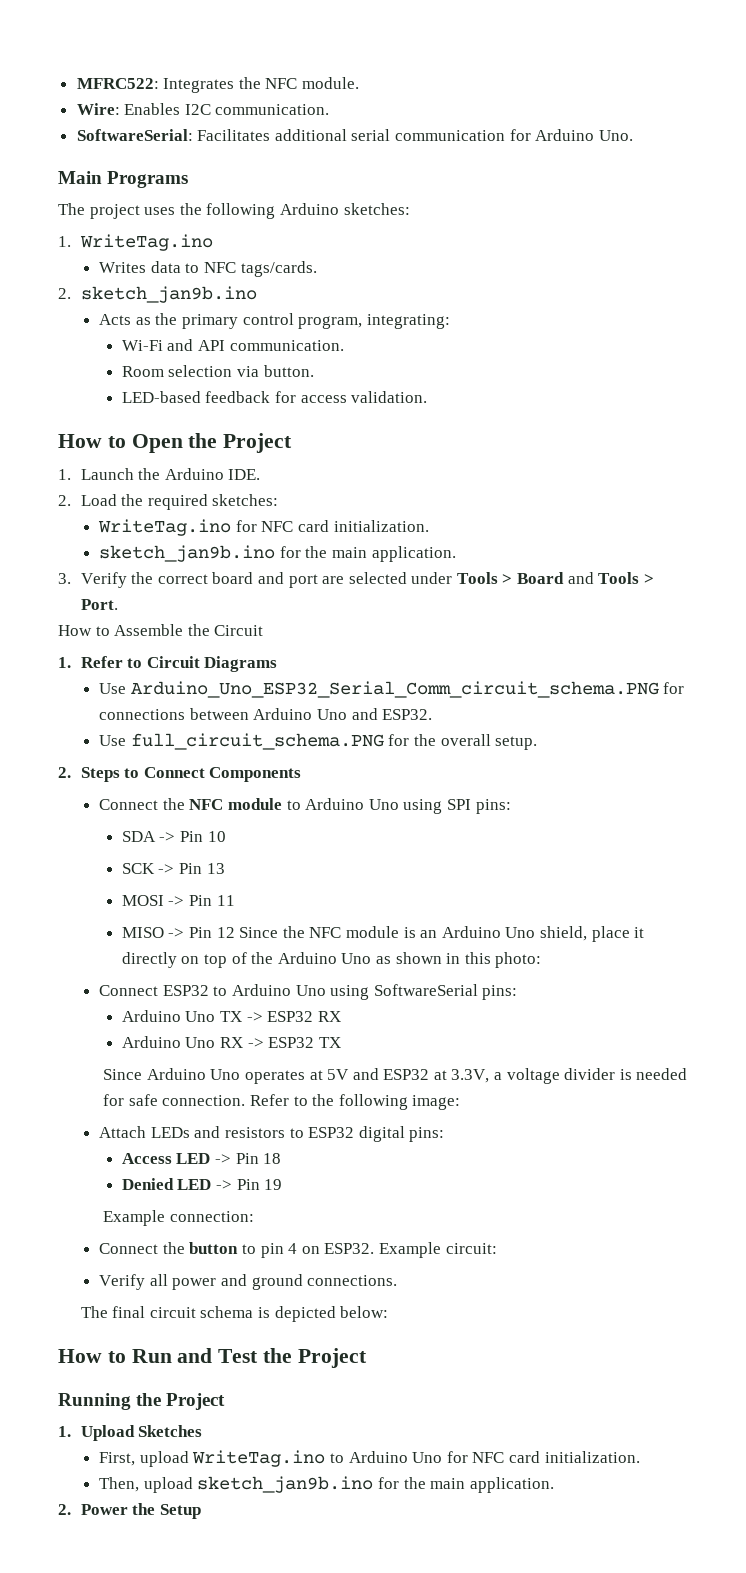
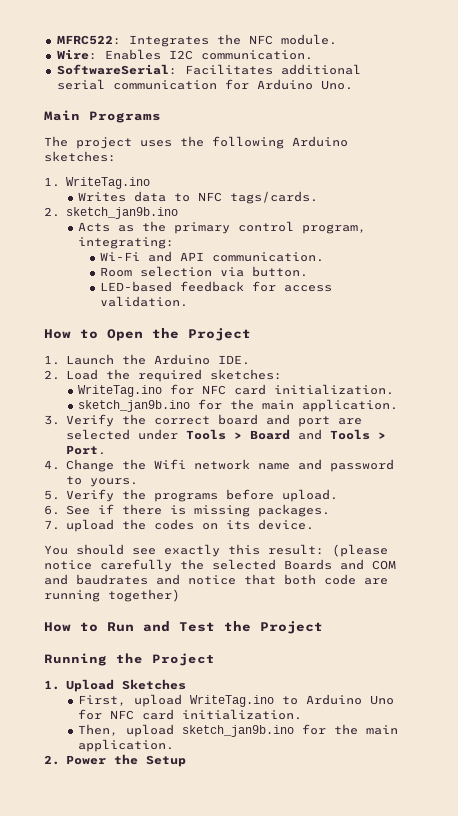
- How to Assemble the Circuit
- 1. Refer to Circuit Diagrams
- Use Arduino_Uno_ESP32_Serial_Comm_circuit_schema.PNG for connections between Arduino Uno and ESP32.
- Use full_circuit_schema.PNG for the overall setup.
- 2. Steps to Connect Components
- Connect the NFC module to Arduino Uno using SPI pins:
- SDA -> Pin 10
- SCK -> Pin 13
- MOSI -> Pin 11
- MISO -> Pin 12 Since the NFC module is an Arduino Uno shield, place it directly on top of the Arduino Uno as shown in this photo:
- Connect ESP32 to Arduino Uno using SoftwareSerial pins:
- Arduino Uno TX -> ESP32 RX
- Arduino Uno RX -> ESP32 TX
- Since Arduino Uno operates at 5V and ESP32 at 3.3V, a voltage divider is needed for safe connection. Refer to the following image:
- Attach LEDs and resistors to ESP32 digital pins:
- Access LED -> Pin 18
- Denied LED -> Pin 19
- Example connection:
- Connect the button to pin 4 on ESP32. Example circuit:
- Verify all power and ground connections.
- The final circuit schema is depicted below:
+ 4. Change the Wifi network name and password to yours.
+ 5. Verify the programs before upload.
+ 6. See if there is missing packages.
+ 7. upload the codes on its device.
+ You should see exactly this result: (please notice carefully the selected Boards and COM and baudrates and notice that both code are running together)

